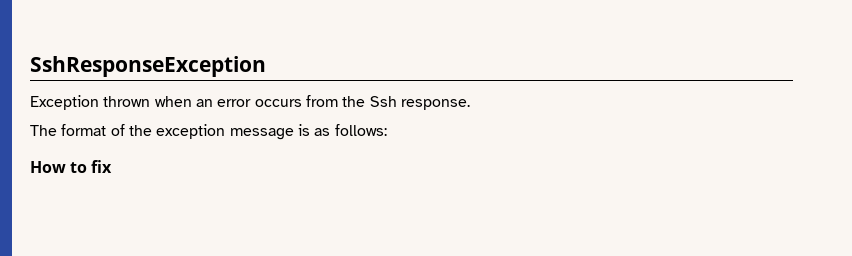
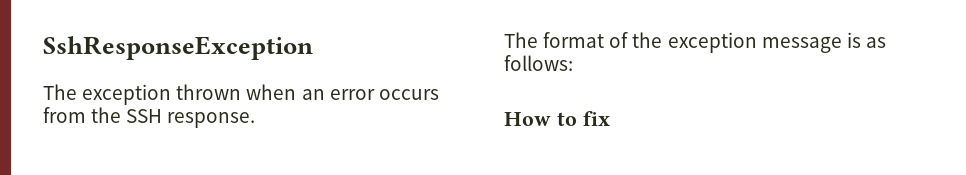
- Exception thrown when an error occurs from the Ssh response.
+ The exception thrown when an error occurs from the SSH response.

